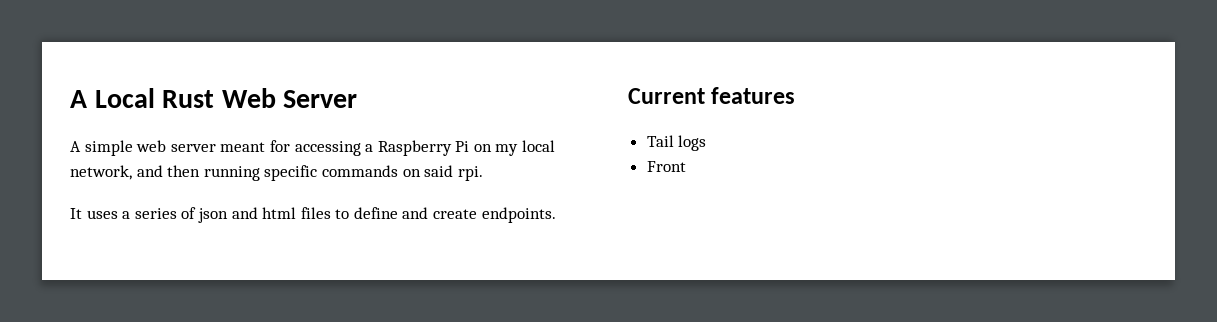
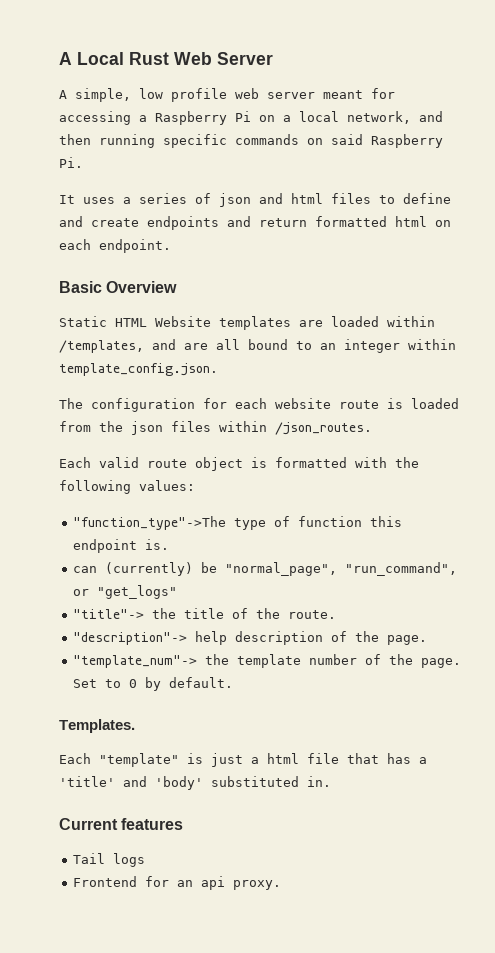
- A simple web server meant for accessing a Raspberry Pi on my local network, and then running specific commands on said rpi.
+ A simple, low profile web server meant for accessing a Raspberry Pi on a local network, and then running specific commands on said Raspberry Pi.
- It uses a series of json and html files to define and create endpoints.
+ It uses a series of json and html files to define and create endpoints and return formatted html on each endpoint.
+ Basic Overview
+ Static HTML Website templates are loaded within /templates, and are all bound to an integer within template_config.json.
+ The configuration for each website route is loaded from the json files within /json_routes.
+ Each valid route object is formatted with the following values:
+ "function_type"->The type of function this endpoint is.
+ can (currently) be "normal_page", "run_command", or "get_logs"
+ "title"-> the title of the route.
+ "description"-> help description of the page.
+ "template_num"-> the template number of the page. Set to 0 by default.
+ Templates.
+ Each "template" is just a html file that has a 'title' and 'body' substituted in.
- Front
+ Frontend for an api proxy.

